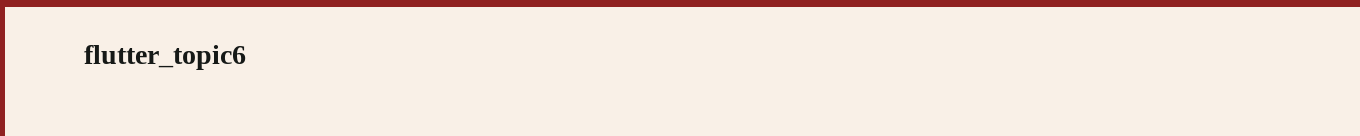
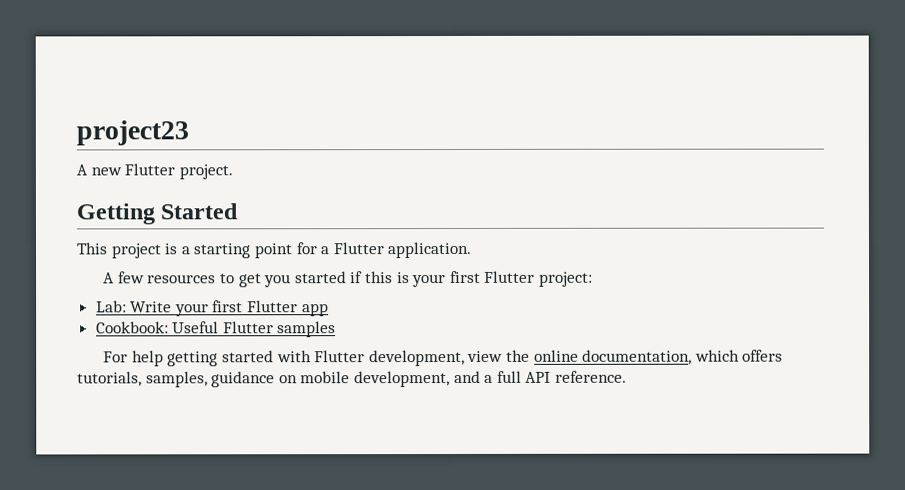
- flutter_topic6
+ project23
+ A new Flutter project.
+ Getting Started
+ This project is a starting point for a Flutter application.
+ A few resources to get you started if this is your first Flutter project:
+ Lab: Write your first Flutter app
+ Cookbook: Useful Flutter samples
+ For help getting started with Flutter development, view the online documentation, which offers tutorials, samples, guidance on mobile development, and a full API reference.

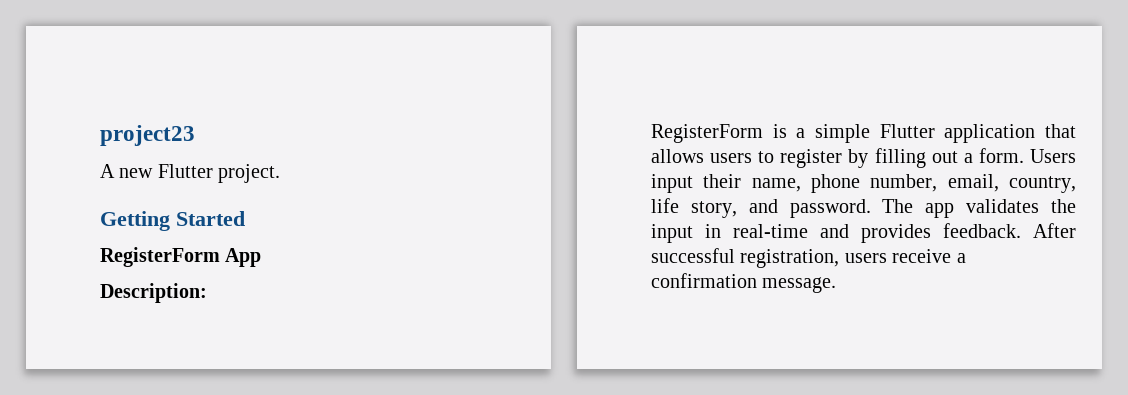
- This project is a starting point for a Flutter application.
- A few resources to get you started if this is your first Flutter project:
- Lab: Write your first Flutter app
- Cookbook: Useful Flutter samples
- For help getting started with Flutter development, view the online documentation, which offers tutorials, samples, guidance on mobile development, and a full API reference.
+ RegisterForm App
+ Description:
+ RegisterForm is a simple Flutter application that allows users to register by filling out a form. Users input their name, phone number, email, country, life story, and password. The app validates the input in real-time and provides feedback. After successful registration, users receive a confirmation message.

